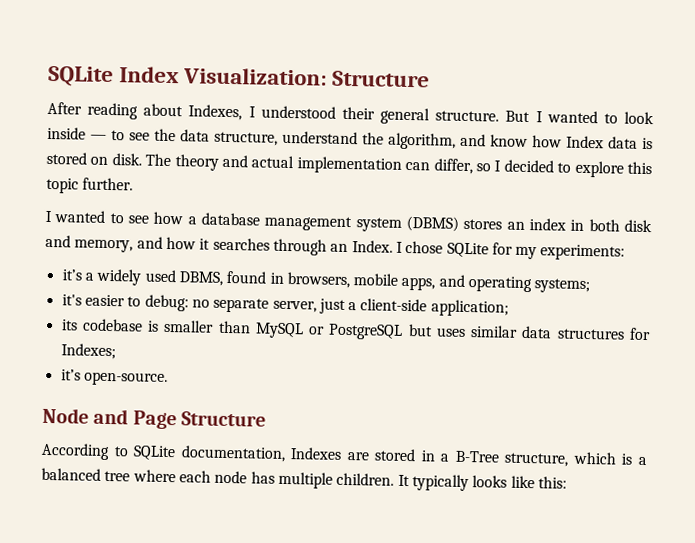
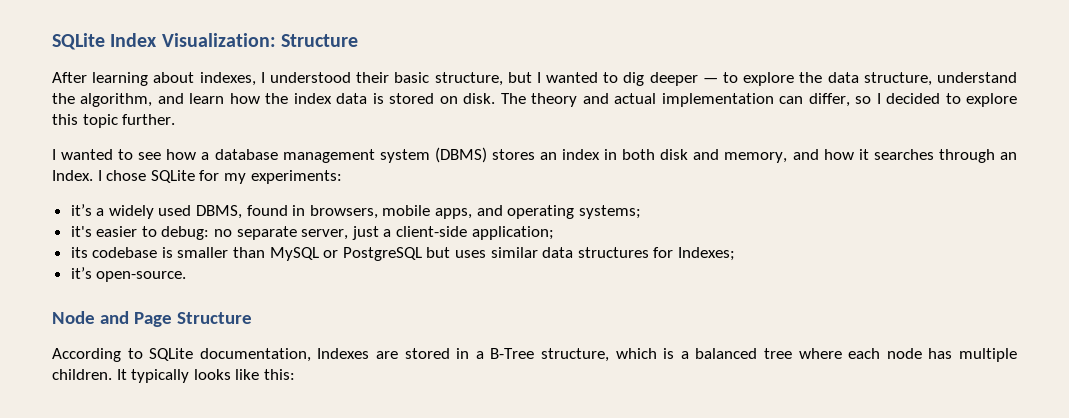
- After reading about Indexes, I understood their general structure. But I wanted to look inside — to see the data structure, understand the algorithm, and know how Index data is stored on disk.
+ After learning about indexes, I understood their basic structure, but I wanted to dig deeper — to explore the data structure, understand the algorithm, and learn how the index data is stored on disk.

